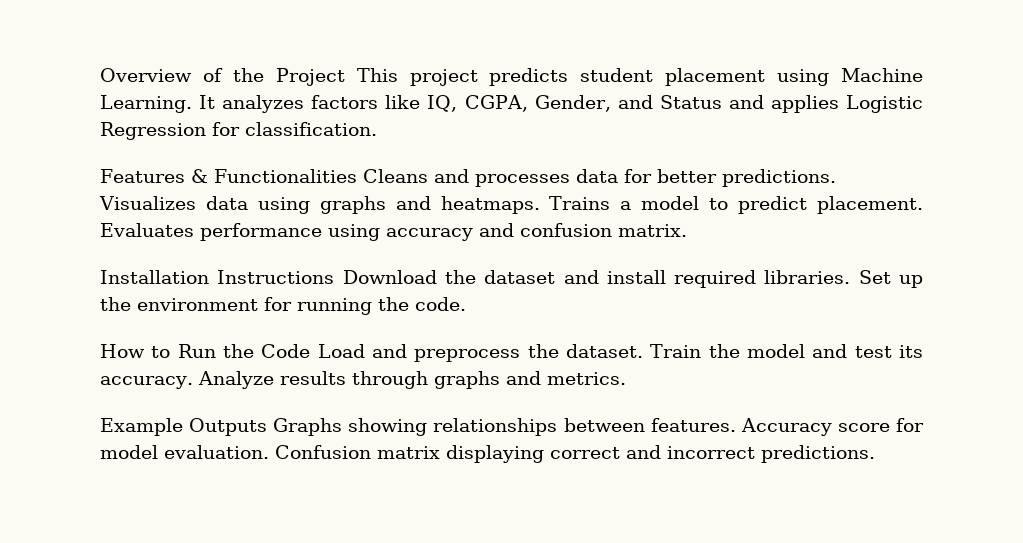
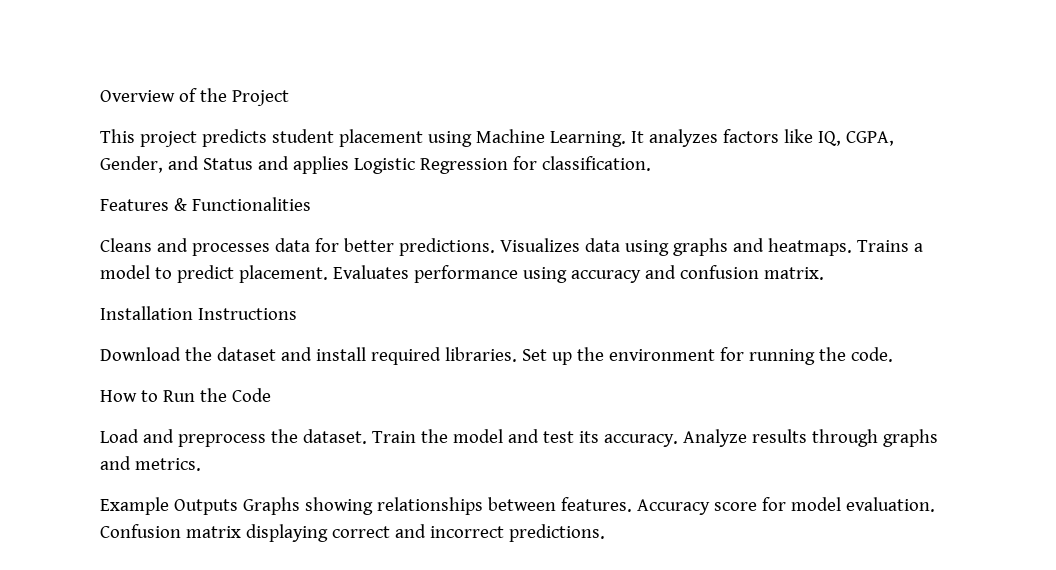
- Overview of the Project This project predicts student placement using Machine Learning.
+ Overview of the Project
+ This project predicts student placement using Machine Learning.
- Features & Functionalities Cleans and processes data for better predictions.
+ Features & Functionalities
+ Cleans and processes data for better predictions.
- Installation Instructions Download the dataset and install required libraries.
+ Installation Instructions
+ Download the dataset and install required libraries.
- How to Run the Code Load and preprocess the dataset.
+ How to Run the Code
+ Load and preprocess the dataset.

